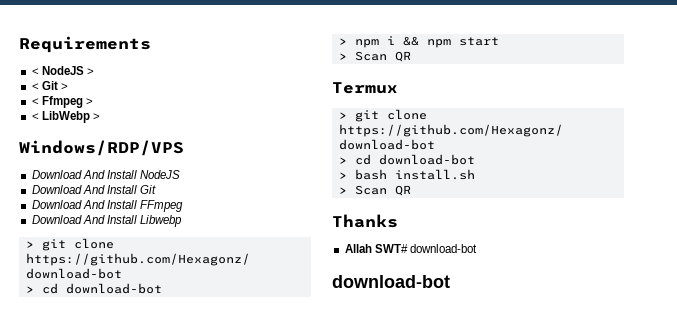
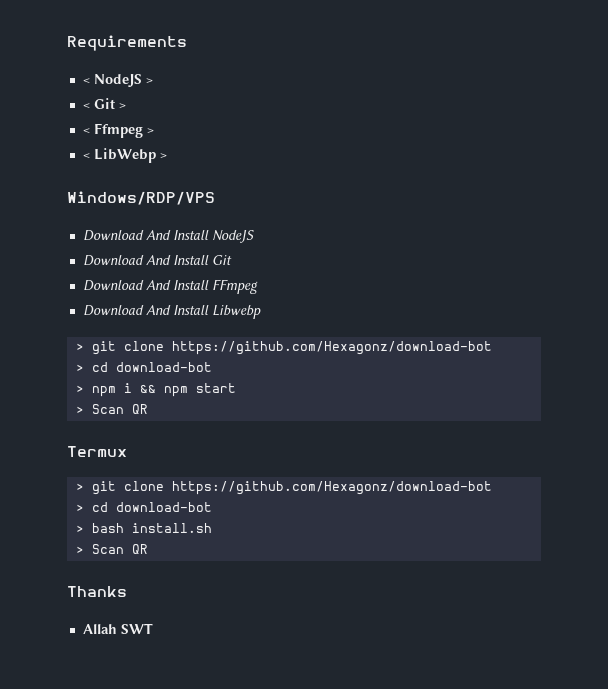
- Allah SWT# download-bot
- download-bot
+ Allah SWT

